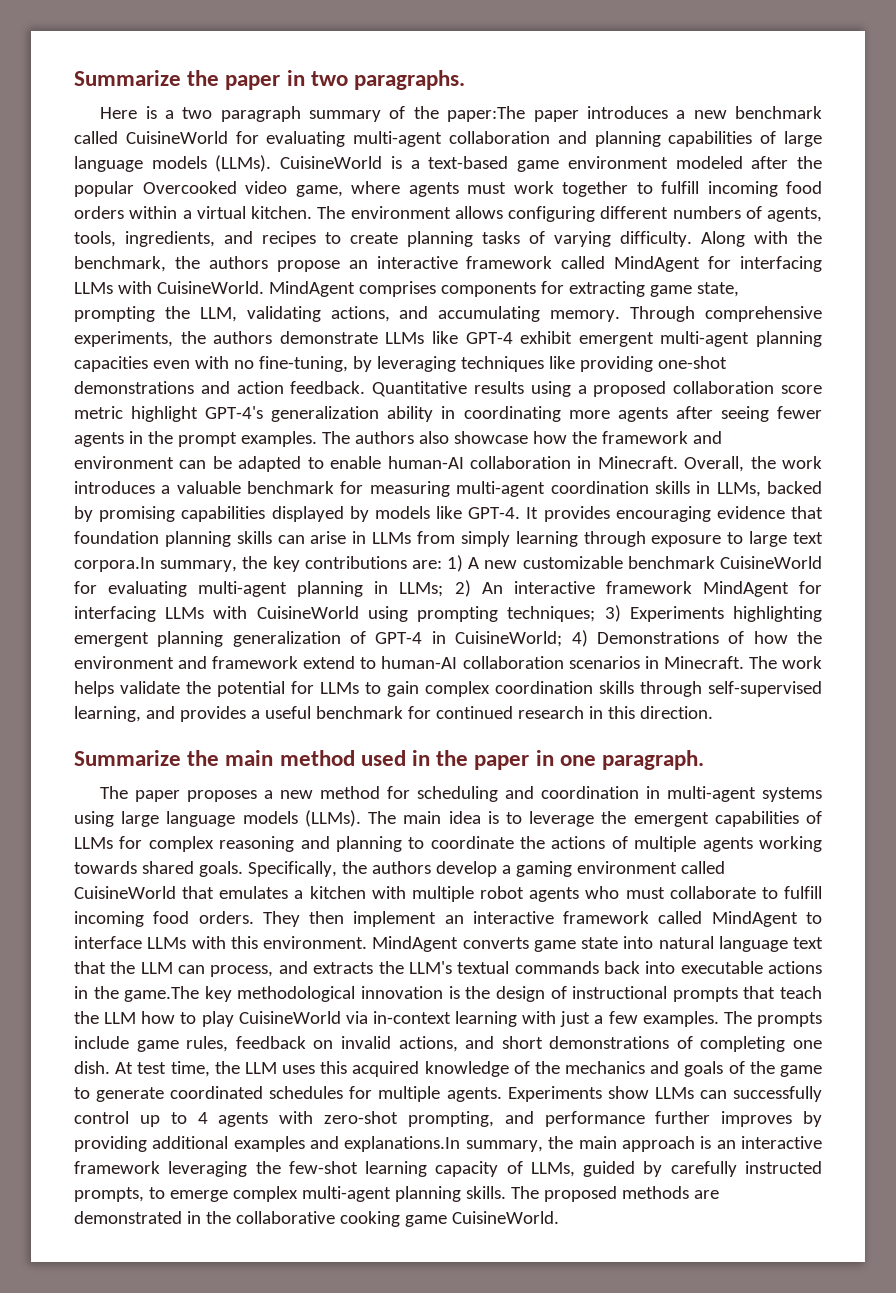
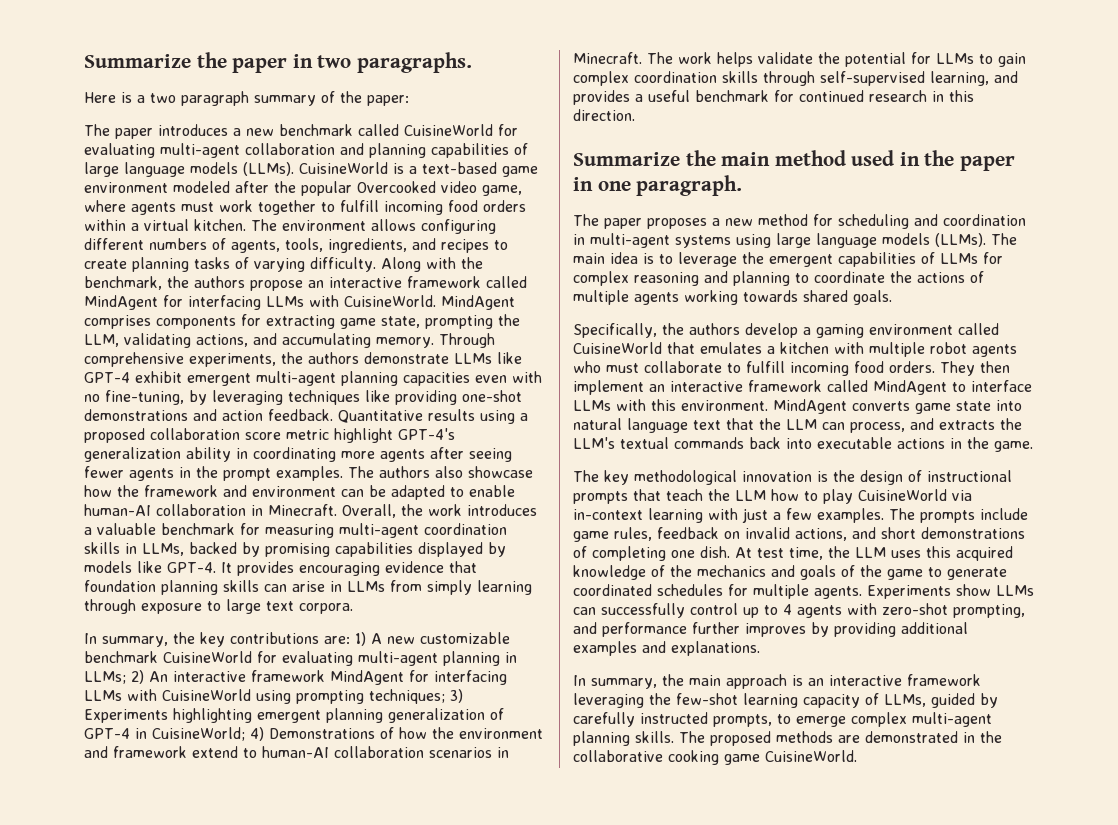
- Here is a two paragraph summary of the paper:The paper introduces a new benchmark called CuisineWorld for evaluating multi-agent collaboration and planning capabilities of large language models (LLMs).
+ Here is a two paragraph summary of the paper:
+ The paper introduces a new benchmark called CuisineWorld for evaluating multi-agent collaboration and planning capabilities of large language models (LLMs).
- It provides encouraging evidence that foundation planning skills can arise in LLMs from simply learning through exposure to large text corpora.In summary, the key contributions are:
+ It provides encouraging evidence that foundation planning skills can arise in LLMs from simply learning through exposure to large text corpora.
+ In summary, the key contributions are:
- The main idea is to leverage the emergent capabilities of LLMs for complex reasoning and planning to coordinate the actions of multiple agents working towards shared goals. Specifically, the authors develop a gaming environment called CuisineWorld that emulates a kitchen with multiple robot agents who must collaborate to fulfill incoming food orders.
+ The main idea is to leverage the emergent capabilities of LLMs for complex reasoning and planning to coordinate the actions of multiple agents working towards shared goals.
+ Specifically, the authors develop a gaming environment called CuisineWorld that emulates a kitchen with multiple robot agents who must collaborate to fulfill incoming food orders.
- MindAgent converts game state into natural language text that the LLM can process, and extracts the LLM's textual commands back into executable actions in the game.The key methodological innovation is the design of instructional prompts that teach the LLM how to play CuisineWorld via in-context learning with just a few examples.
+ MindAgent converts game state into natural language text that the LLM can process, and extracts the LLM's textual commands back into executable actions in the game.
+ The key methodological innovation is the design of instructional prompts that teach the LLM how to play CuisineWorld via in-context learning with just a few examples.
- Experiments show LLMs can successfully control up to 4 agents with zero-shot prompting, and performance further improves by providing additional examples and explanations.In summary, the main approach is an interactive framework leveraging the few-shot learning capacity of LLMs, guided by carefully instructed prompts, to emerge complex multi-agent planning skills.
+ Experiments show LLMs can successfully control up to 4 agents with zero-shot prompting, and performance further improves by providing additional examples and explanations.
+ In summary, the main approach is an interactive framework leveraging the few-shot learning capacity of LLMs, guided by carefully instructed prompts, to emerge complex multi-agent planning skills.

